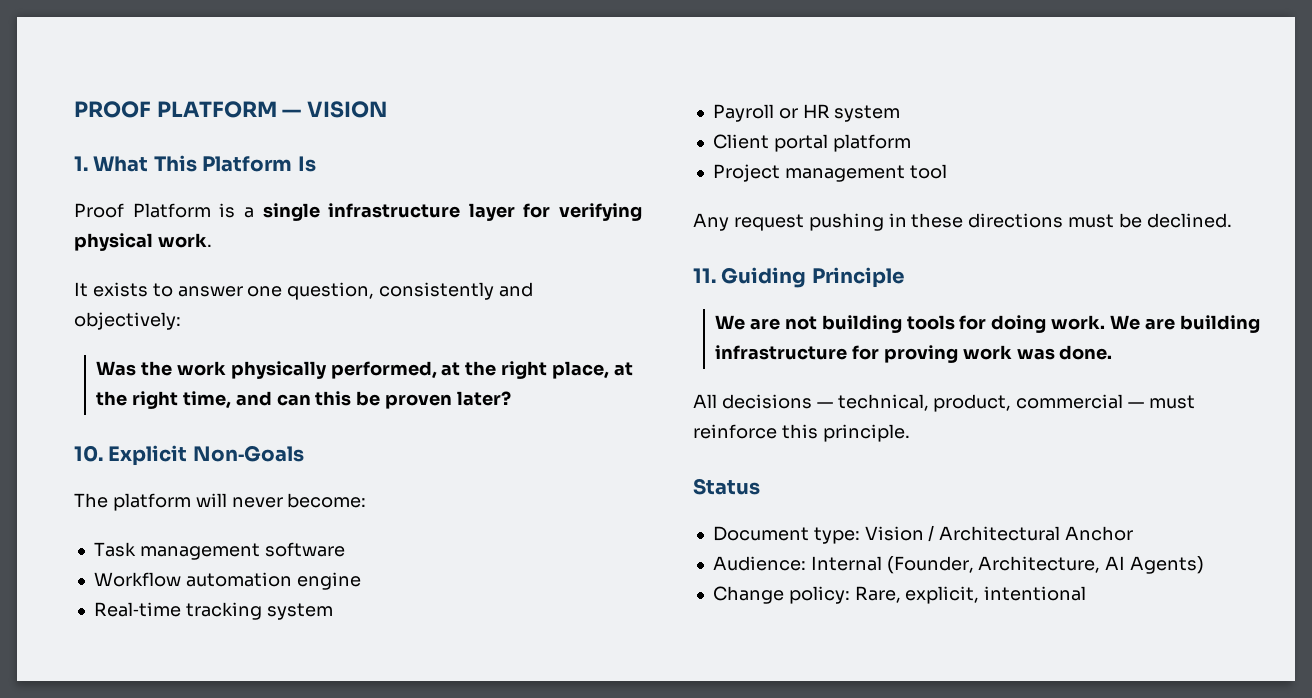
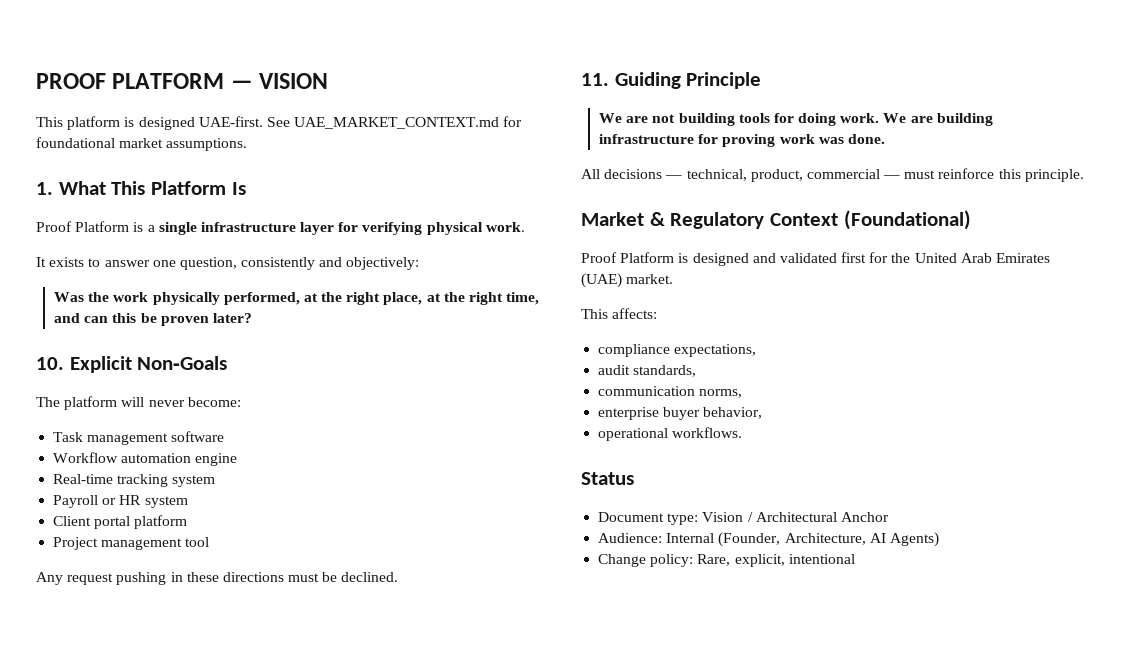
+ This platform is designed UAE-first. See UAE_MARKET_CONTEXT.md for foundational market assumptions.
+ Market & Regulatory Context (Foundational)
+ Proof Platform is designed and validated first for the United Arab Emirates (UAE) market.
+ This affects:
+ compliance expectations,
+ audit standards,
+ communication norms,
+ enterprise buyer behavior,
+ operational workflows.

